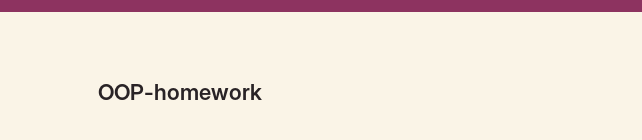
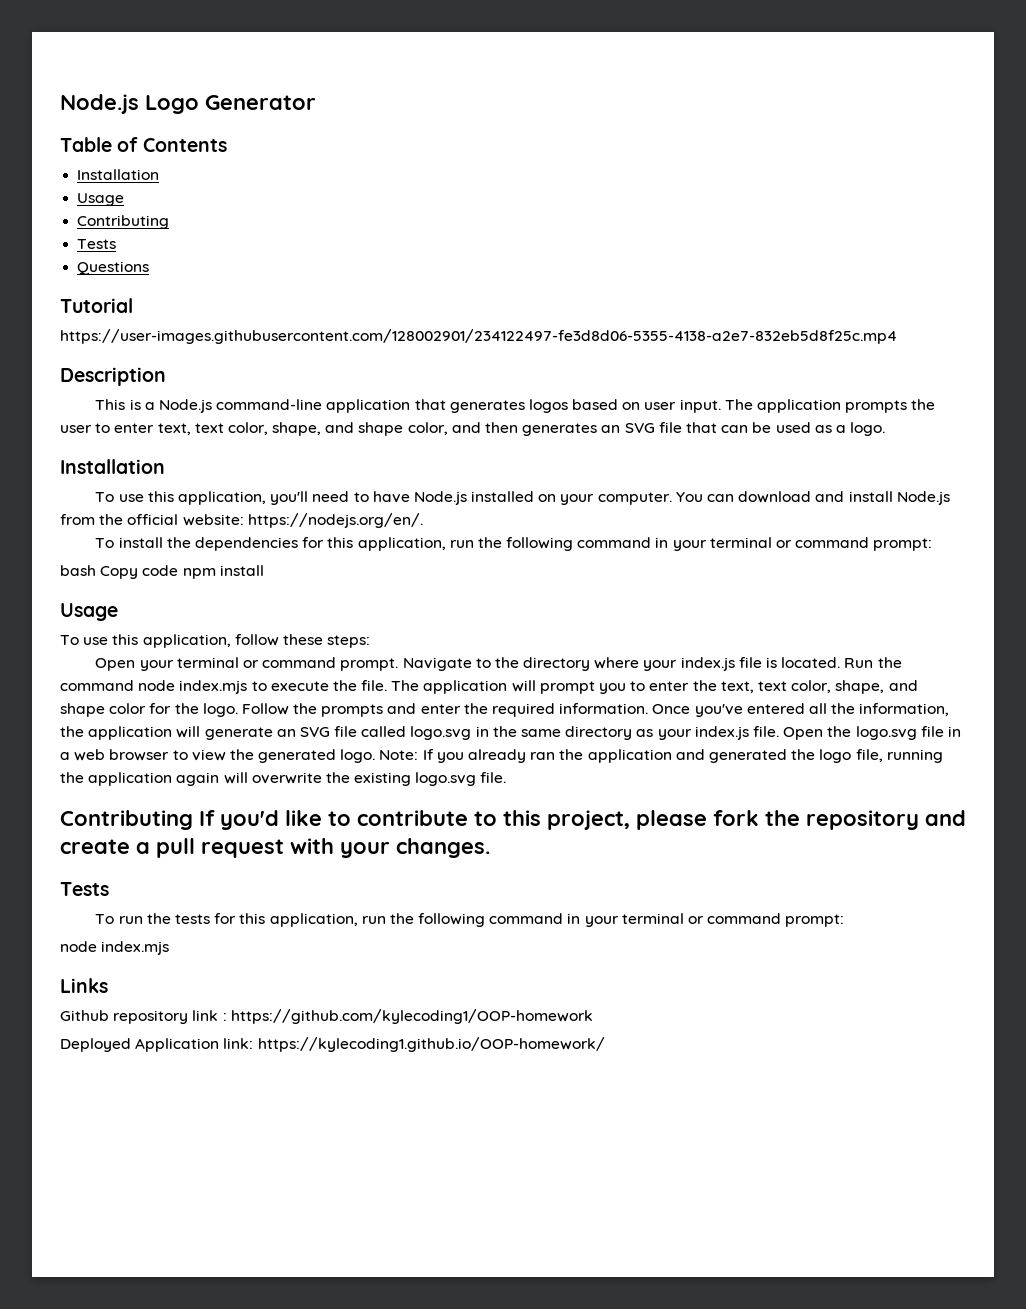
- OOP-homework
+ Node.js Logo Generator
+ Table of Contents
+ Installation
+ Usage
+ Contributing
+ Tests
+ Questions
+ Tutorial
+ https://user-images.githubusercontent.com/128002901/234122497-fe3d8d06-5355-4138-a2e7-832eb5d8f25c.mp4
+ Description
+ This is a Node.js command-line application that generates logos based on user input. The application prompts the user to enter text, text color, shape, and shape color, and then generates an SVG file that can be used as a logo.
+ Installation
+ To use this application, you'll need to have Node.js installed on your computer. You can download and install Node.js from the official website: https://nodejs.org/en/.
+ To install the dependencies for this application, run the following command in your terminal or command prompt:
+ bash Copy code npm install
+ Usage
+ To use this application, follow these steps:
+ Open your terminal or command prompt. Navigate to the directory where your index.js file is located. Run the command node index.mjs to execute the file. The application will prompt you to enter the text, text color, shape, and shape color for the logo. Follow the prompts and enter the required information. Once you've entered all the information, the application will generate an SVG file called logo.svg in the same directory as your index.js file. Open the logo.svg file in a web browser to view the generated logo. Note: If you already ran the application and generated the logo file, running the application again will overwrite the existing logo.svg file.
+ Contributing If you'd like to contribute to this project, please fork the repository and create a pull request with your changes.
+ Tests
+ To run the tests for this application, run the following command in your terminal or command prompt:
+ node index.mjs
+ Links
+ Github repository link : https://github.com/kylecoding1/OOP-homework
+ Deployed Application link: https://kylecoding1.github.io/OOP-homework/

